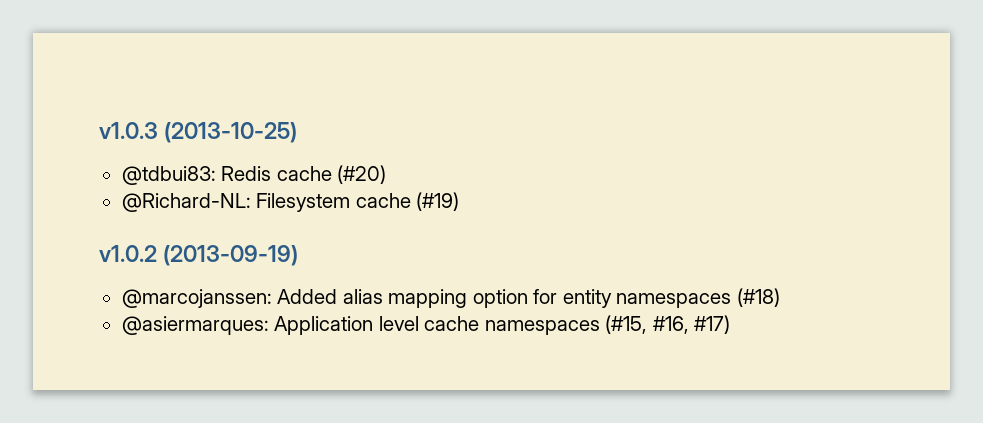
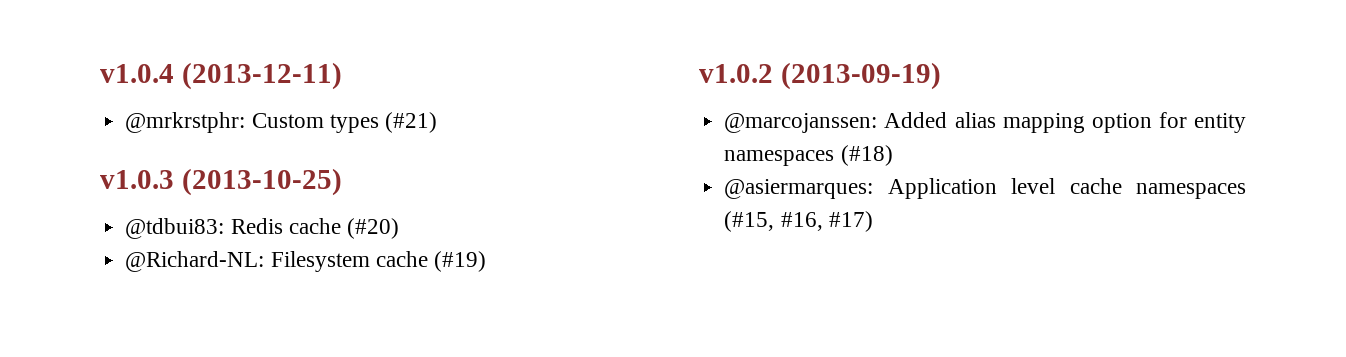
+ v1.0.4 (2013-12-11)
+ @mrkrstphr: Custom types (#21)

